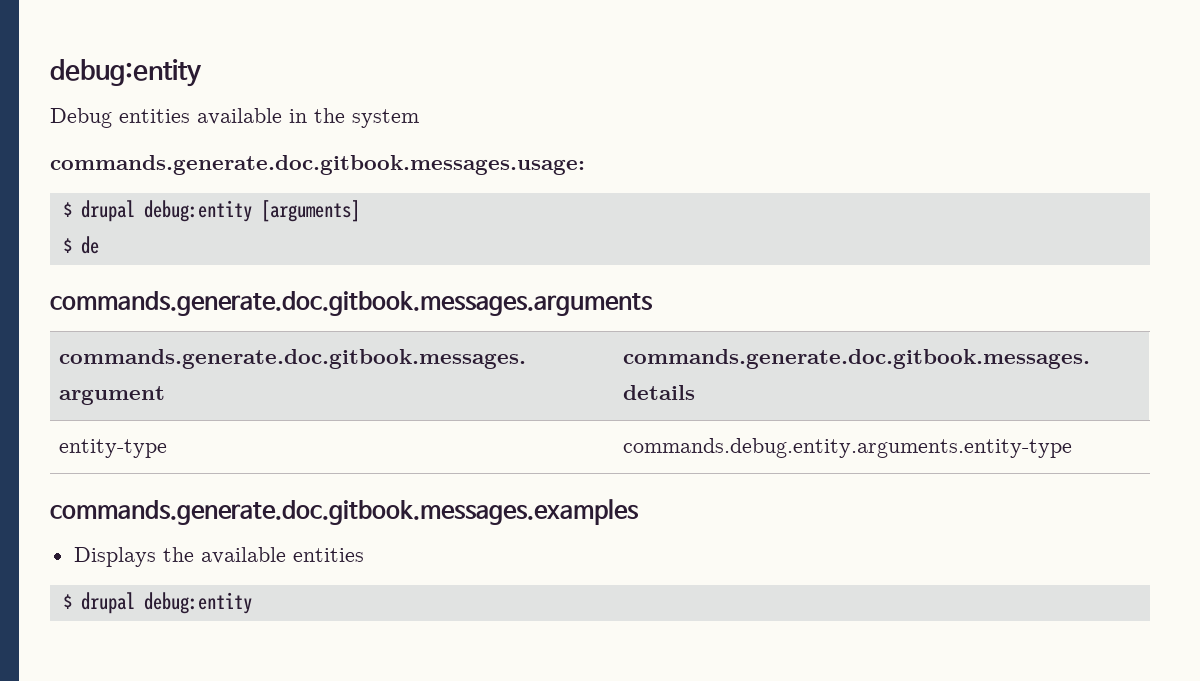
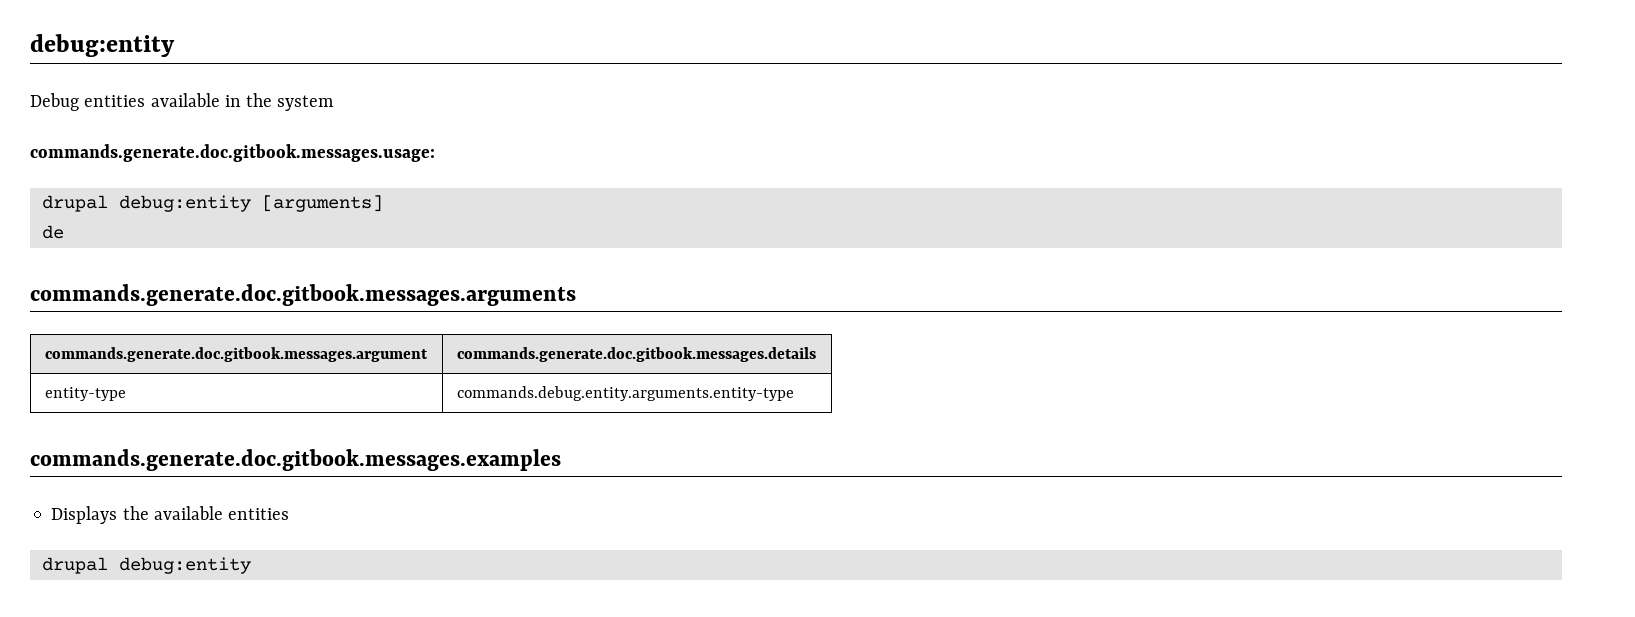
- $ drupal debug:entity [arguments]
+ drupal debug:entity [arguments]
- $ de
+ de
  Displays the available entities
- $ drupal debug:entity
+ drupal debug:entity

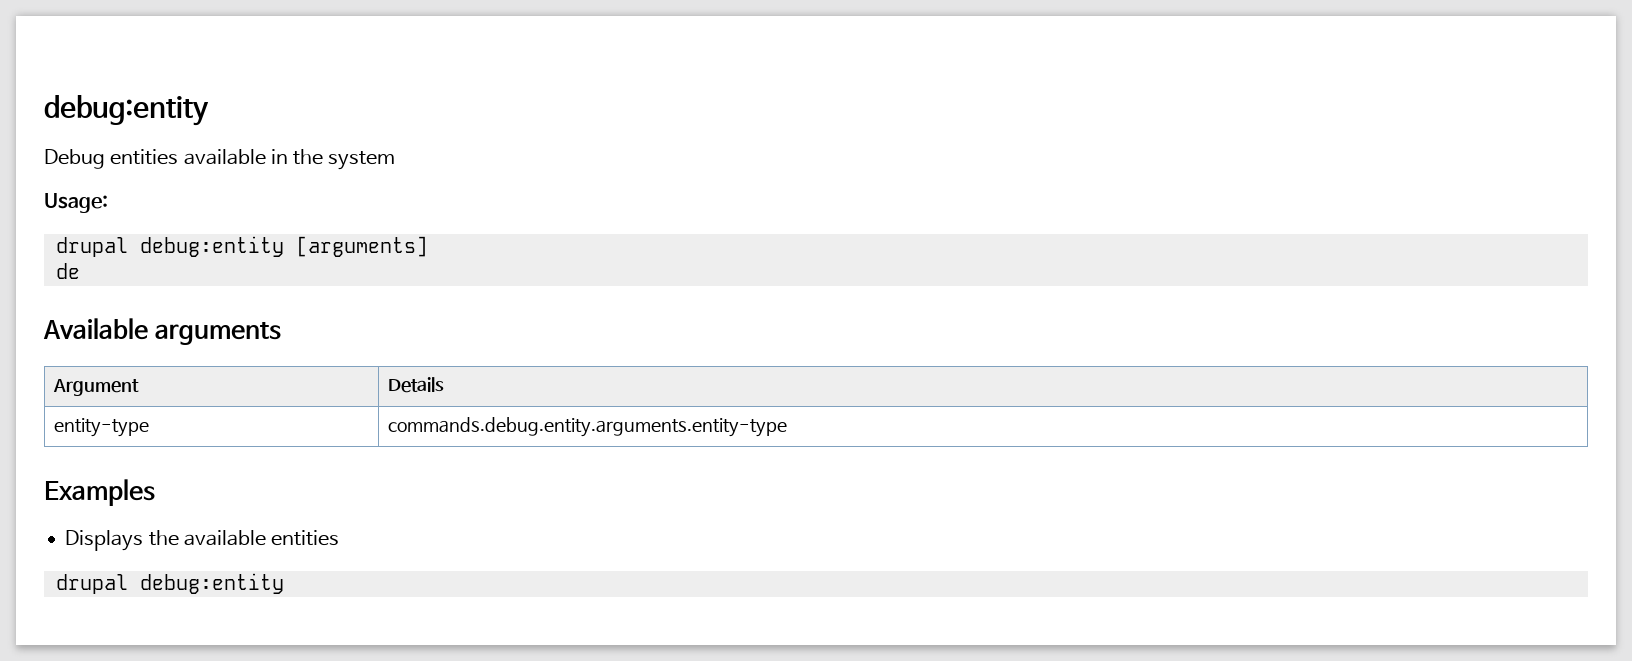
- commands.generate.doc.gitbook.messages.usage:
+ Usage:
- commands.generate.doc.gitbook.messages.arguments
- commands.generate.doc.gitbook.messages.argument | commands.generate.doc.gitbook.messages.details
+ Available arguments
+ Argument | Details
- commands.generate.doc.gitbook.messages.examples
+ Examples

